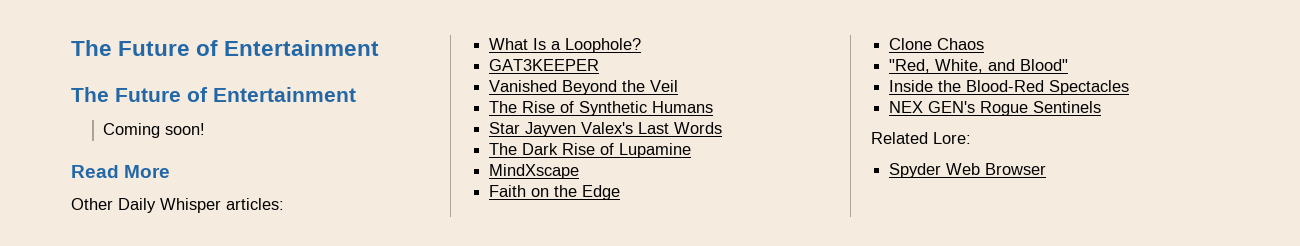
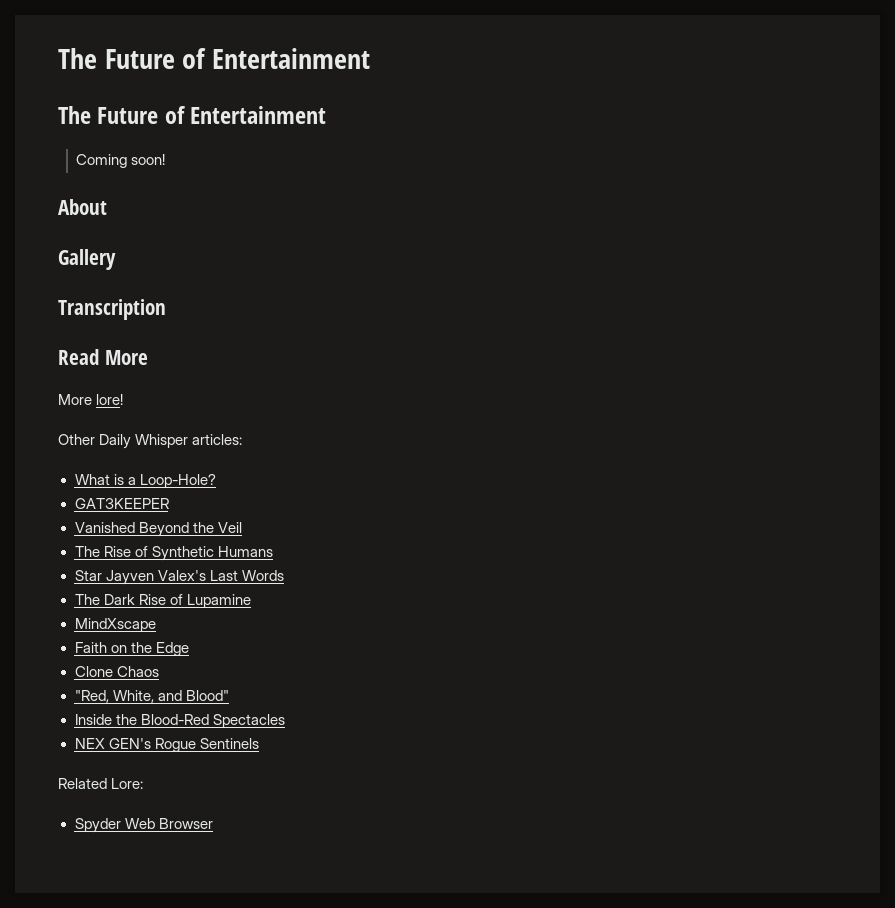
+ About
+ Gallery
+ Transcription
+ More lore!
- What Is a Loophole?
+ What is a Loop-Hole?

